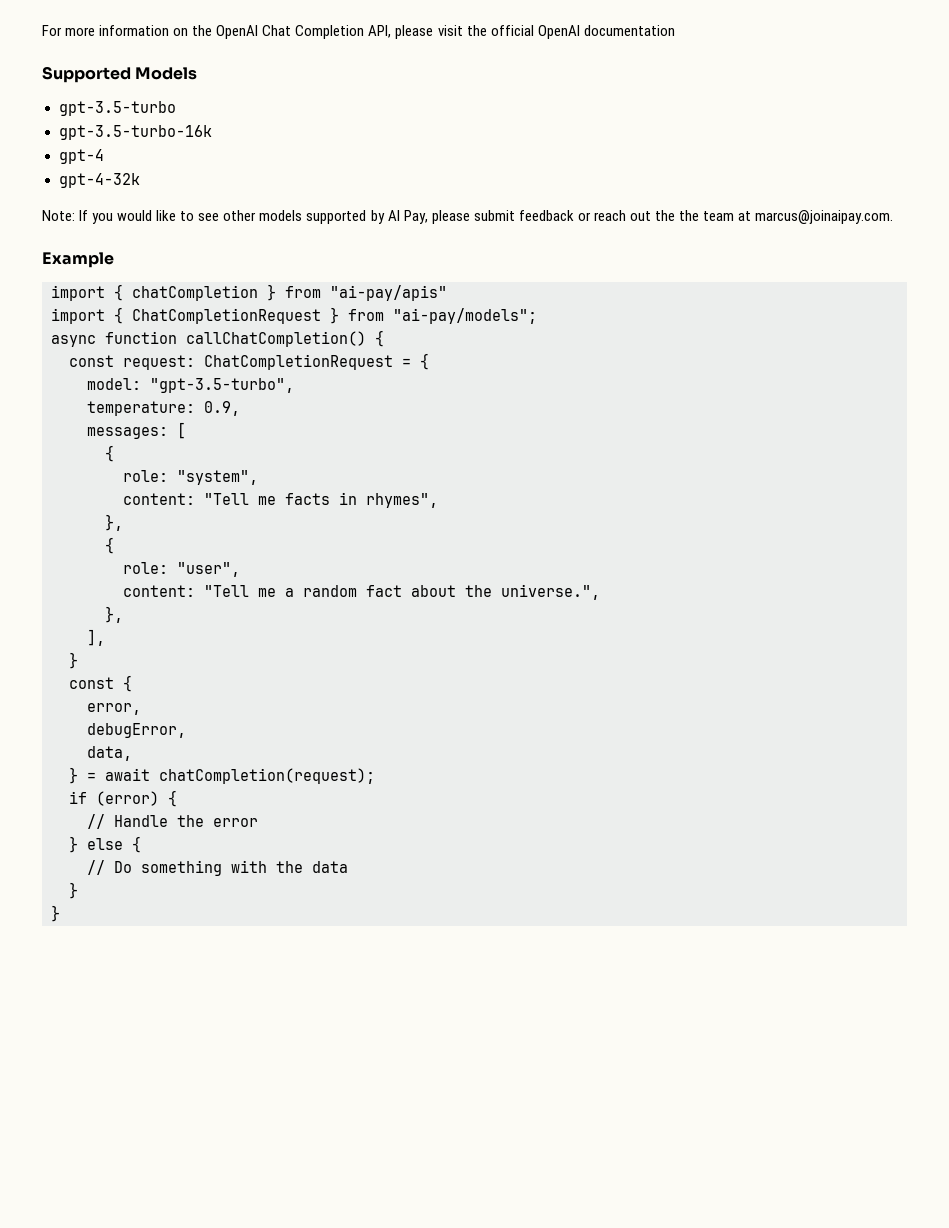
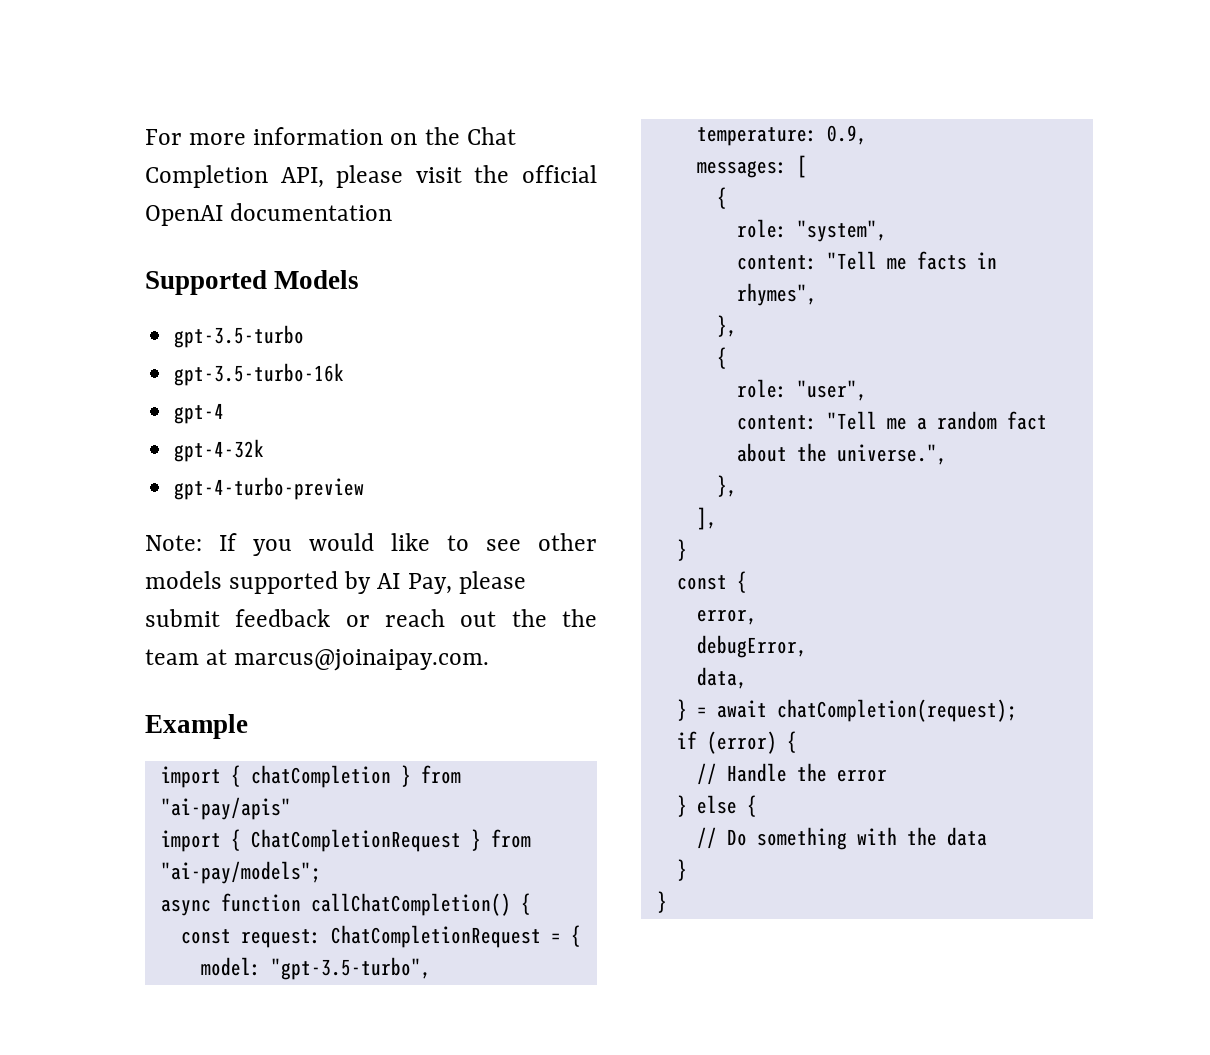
- For more information on the OpenAI Chat Completion API, please visit the official OpenAI documentation
+ For more information on the Chat Completion API, please visit the official OpenAI documentation
+ gpt-4-turbo-preview

